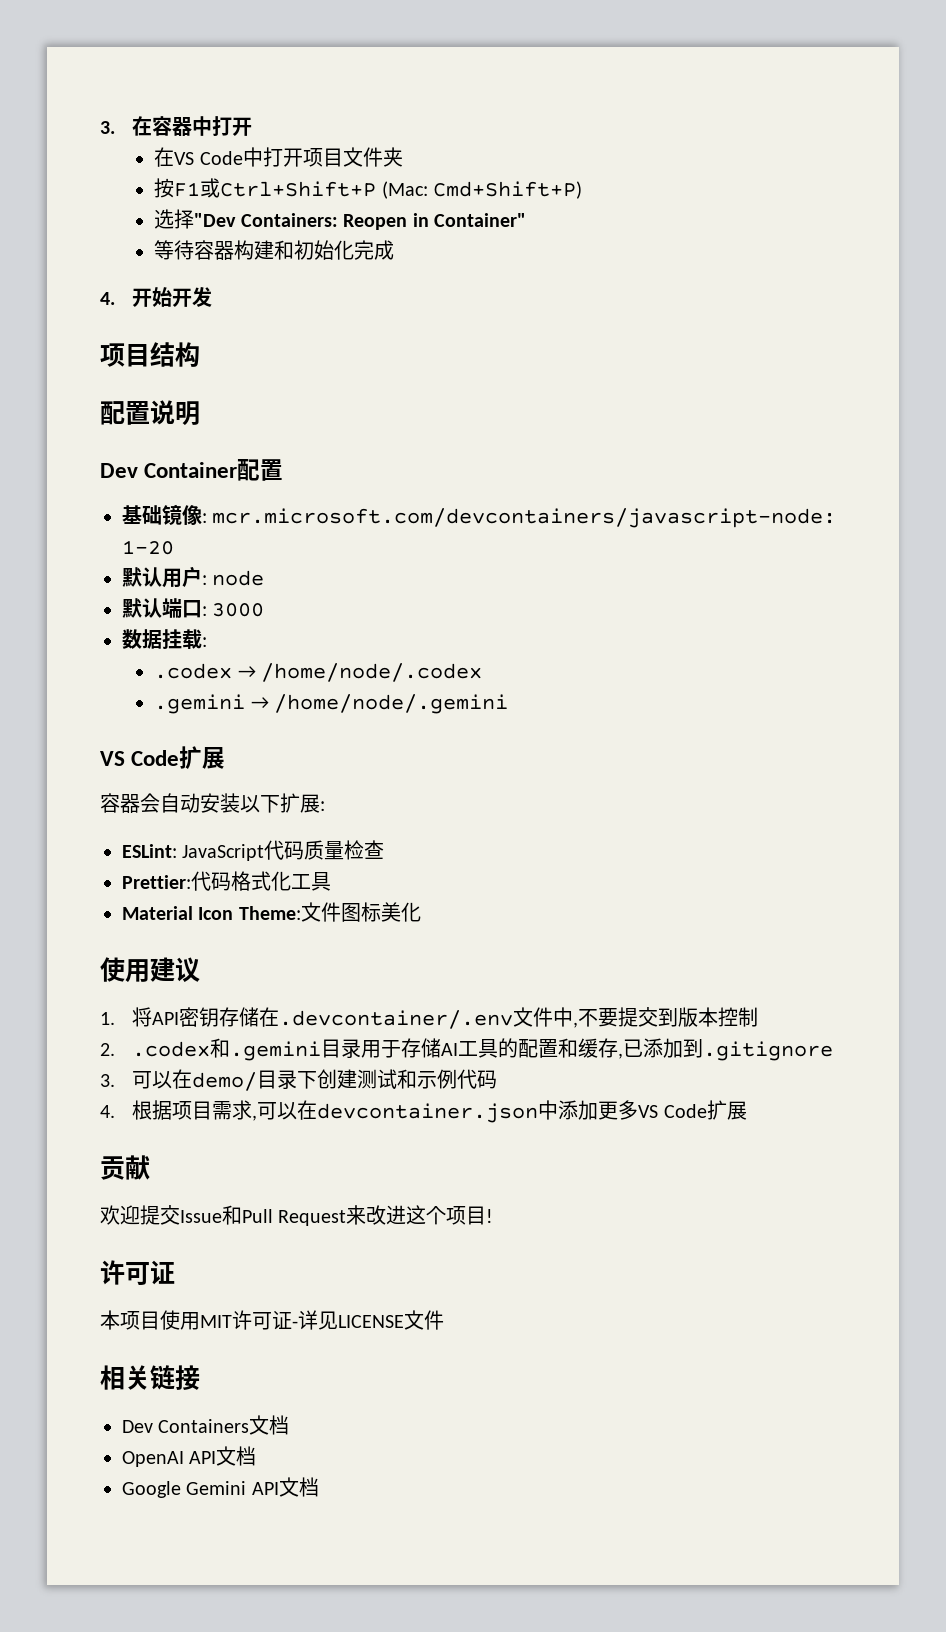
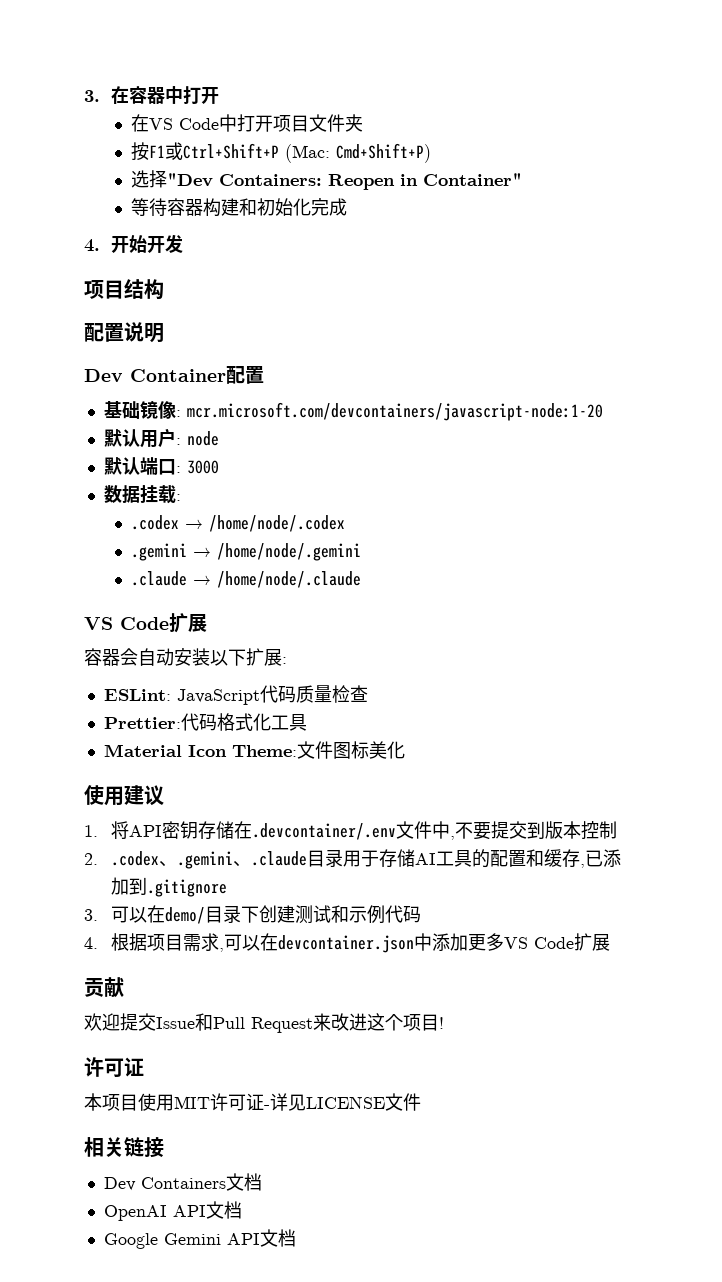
- 基础镜像: mcr.microsoft.com/devcontainers/javascript-node: 1-20
+ 基础镜像: mcr.microsoft.com/devcontainers/javascript-node:1-20
+ .claude → /home/node/.claude
- 2. .codex和.gemini目录用于存储AI工具的配置和缓存,已添加到.gitignore
+ 2. .codex、.gemini、.claude目录用于存储AI工具的配置和缓存,已添加到.gitignore

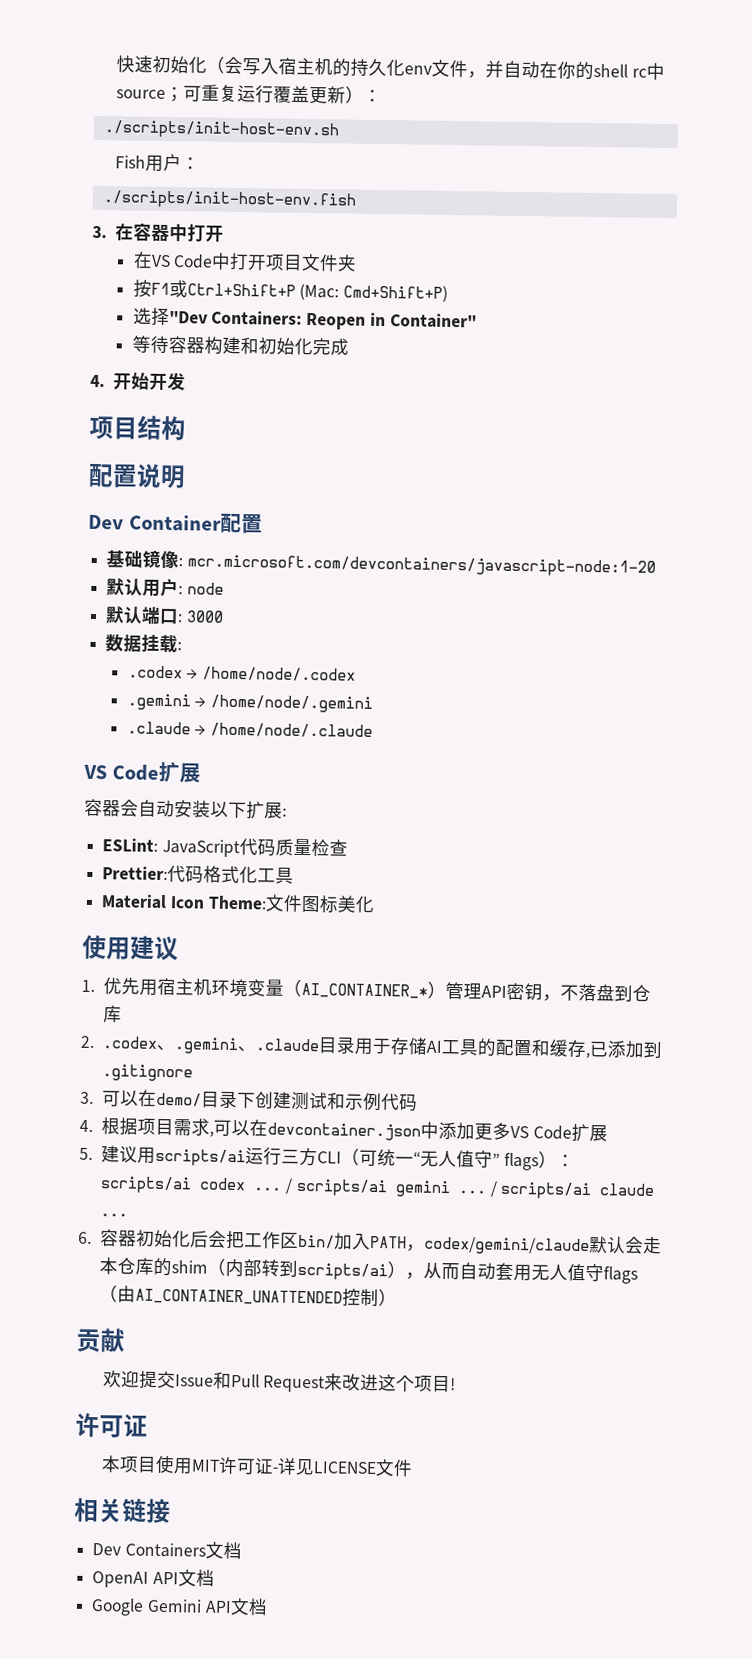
+ 快速初始化（会写入宿主机的持久化env文件，并自动在你的shell rc中source；可重复运行覆盖更新）：
+ ./scripts/init-host-env.sh
+ Fish用户：
+ ./scripts/init-host-env.fish
- 1.将API密钥存储在.devcontainer/.env文件中,不要提交到版本控制
+ 1.优先用宿主机环境变量（AI_CONTAINER_*）管理API密钥，不落盘到仓库
+ 5.建议用scripts/ai运行三方CLI（可统一“无人值守” flags）：scripts/ai codex ... / scripts/ai gemini ... / scripts/ai claude ...
+ 6.容器初始化后会把工作区bin/加入PATH，codex/gemini/claude默认会走本仓库的shim（内部转到scripts/ai），从而自动套用无人值守flags（由AI_CONTAINER_UNATTENDED控制）

